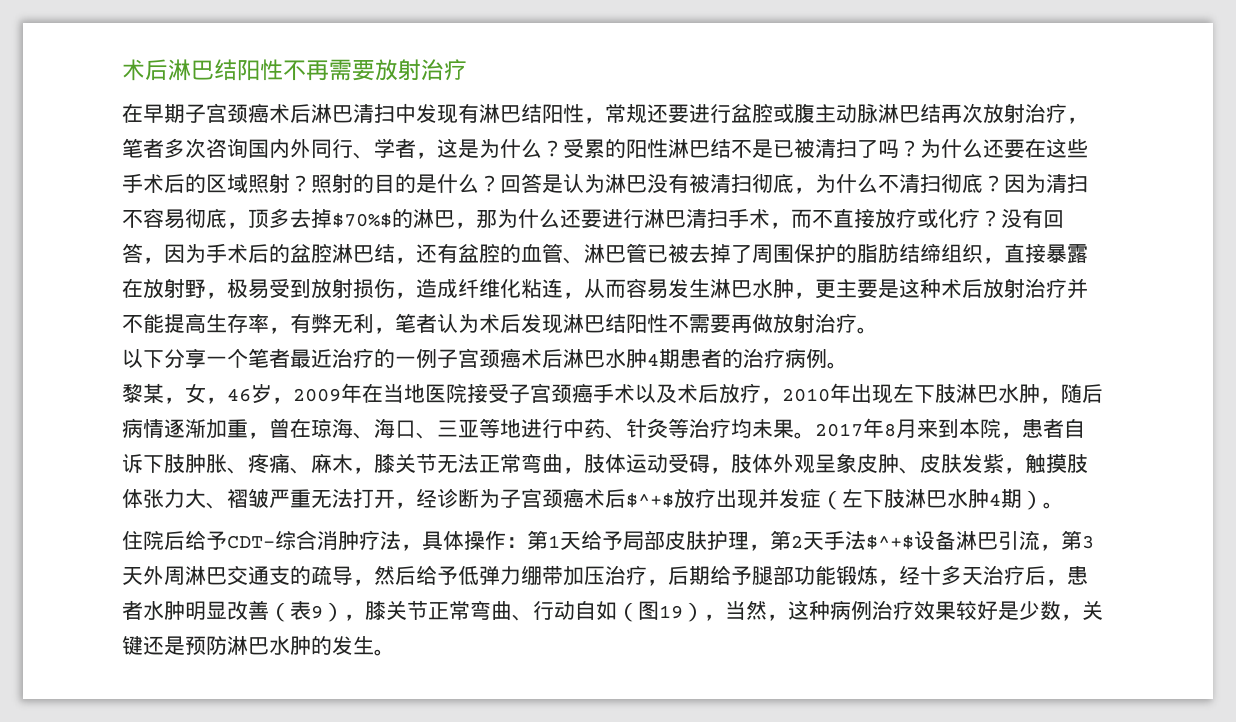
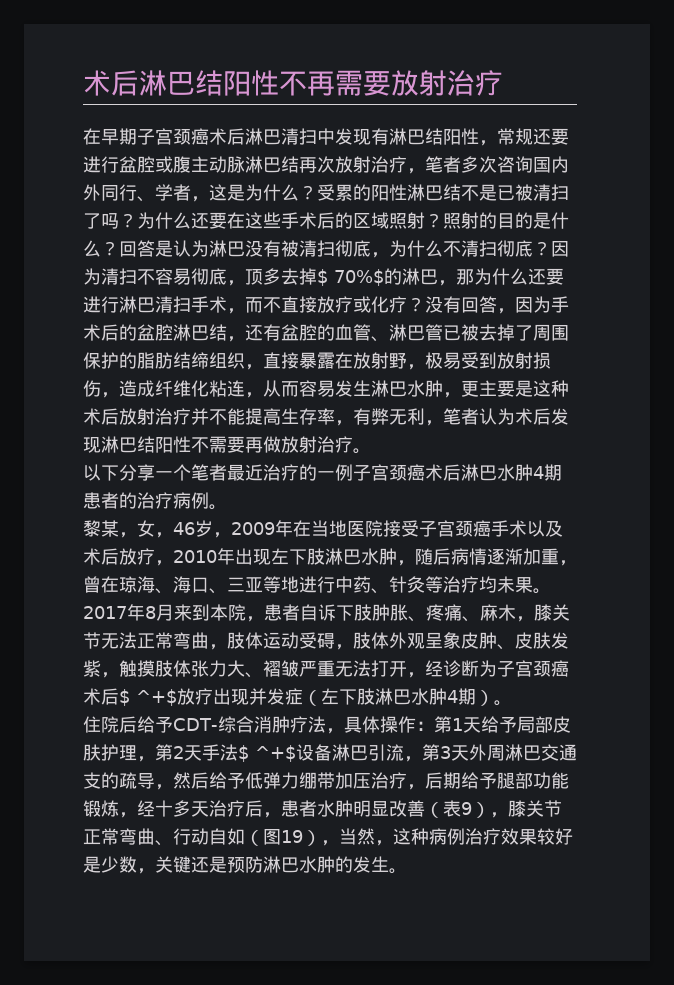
- 因为清扫不容易彻底，顶多去掉$70%$的淋巴，那为什么还要进行淋巴清扫手术，而不直接放疗或化疗？
+ 因为清扫不容易彻底，顶多去掉$ 70%$的淋巴，那为什么还要进行淋巴清扫手术，而不直接放疗或化疗？
- 2017年8月来到本院，患者自诉下肢肿胀、疼痛、麻木，膝关节无法正常弯曲，肢体运动受碍，肢体外观呈象皮肿、皮肤发紫，触摸肢体张力大、褶皱严重无法打开，经诊断为子宫颈癌术后$^+$放疗出现并发症（左下肢淋巴水肿4期）。
+ 2017年8月来到本院，患者自诉下肢肿胀、疼痛、麻木，膝关节无法正常弯曲，肢体运动受碍，肢体外观呈象皮肿、皮肤发紫，触摸肢体张力大、褶皱严重无法打开，经诊断为子宫颈癌术后$ ^+$放疗出现并发症（左下肢淋巴水肿4期）。
- 第1天给予局部皮肤护理，第2天手法$^+$设备淋巴引流，第3天外周淋巴交通支的疏导，然后给予低弹力绷带加压治疗，后期给予腿部功能锻炼，经十多天治疗后，患者水肿明显改善（表9），膝关节正常弯曲、行动自如（图19），当然，这种病例治疗效果较好是少数，关键还是预防淋巴水肿的发生。
+ 第1天给予局部皮肤护理，第2天手法$ ^+$设备淋巴引流，第3天外周淋巴交通支的疏导，然后给予低弹力绷带加压治疗，后期给予腿部功能锻炼，经十多天治疗后，患者水肿明显改善（表9），膝关节正常弯曲、行动自如（图19），当然，这种病例治疗效果较好是少数，关键还是预防淋巴水肿的发生。

